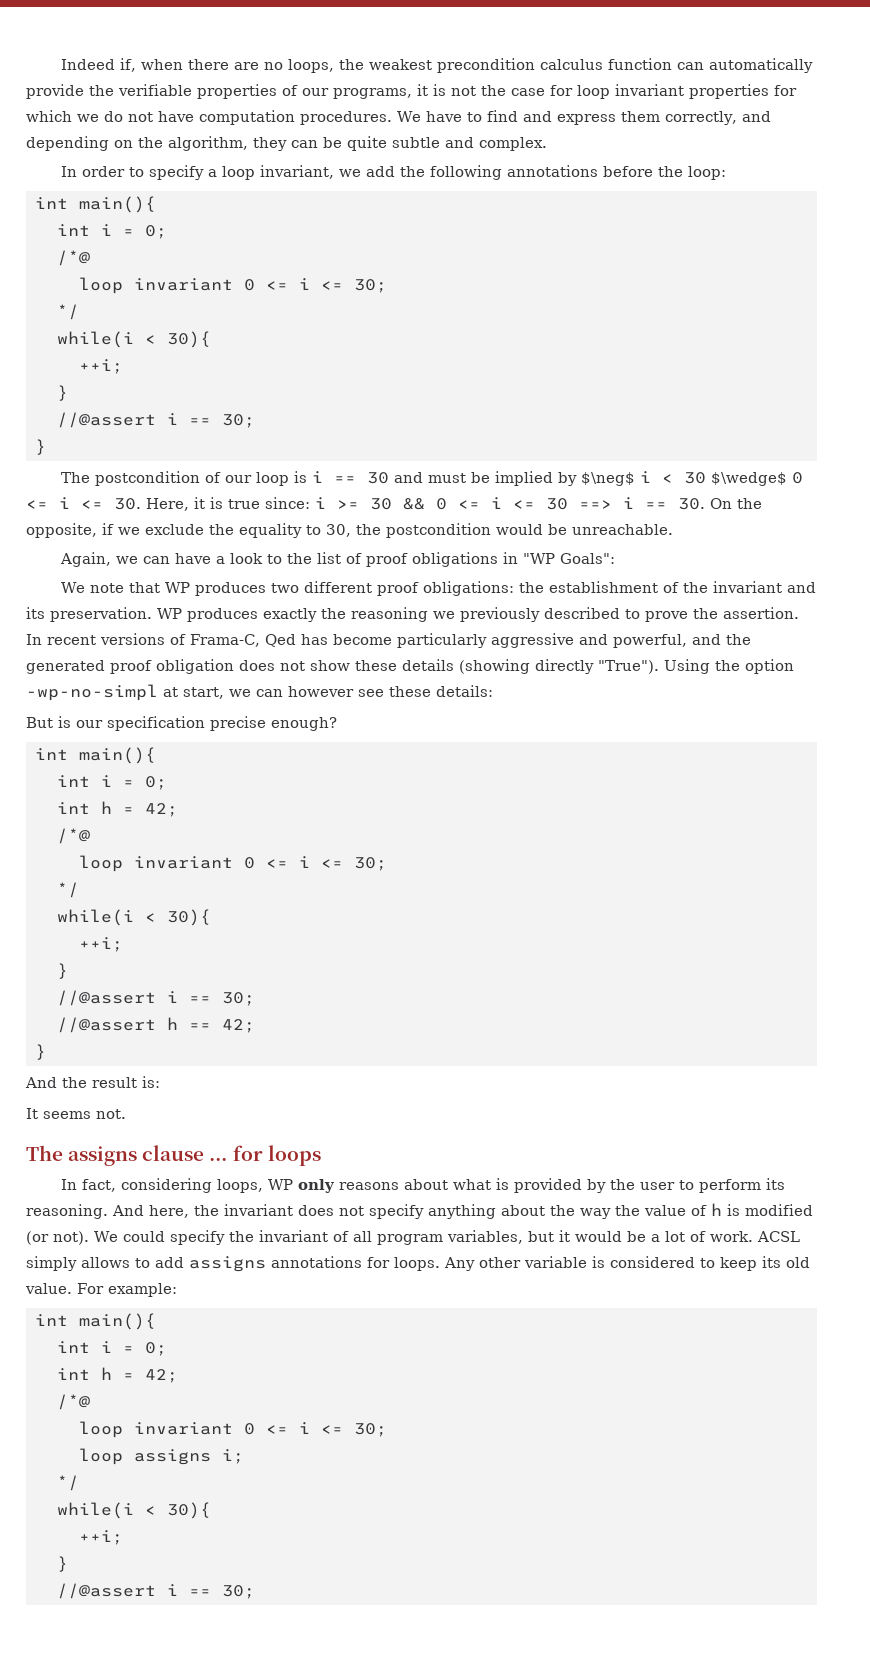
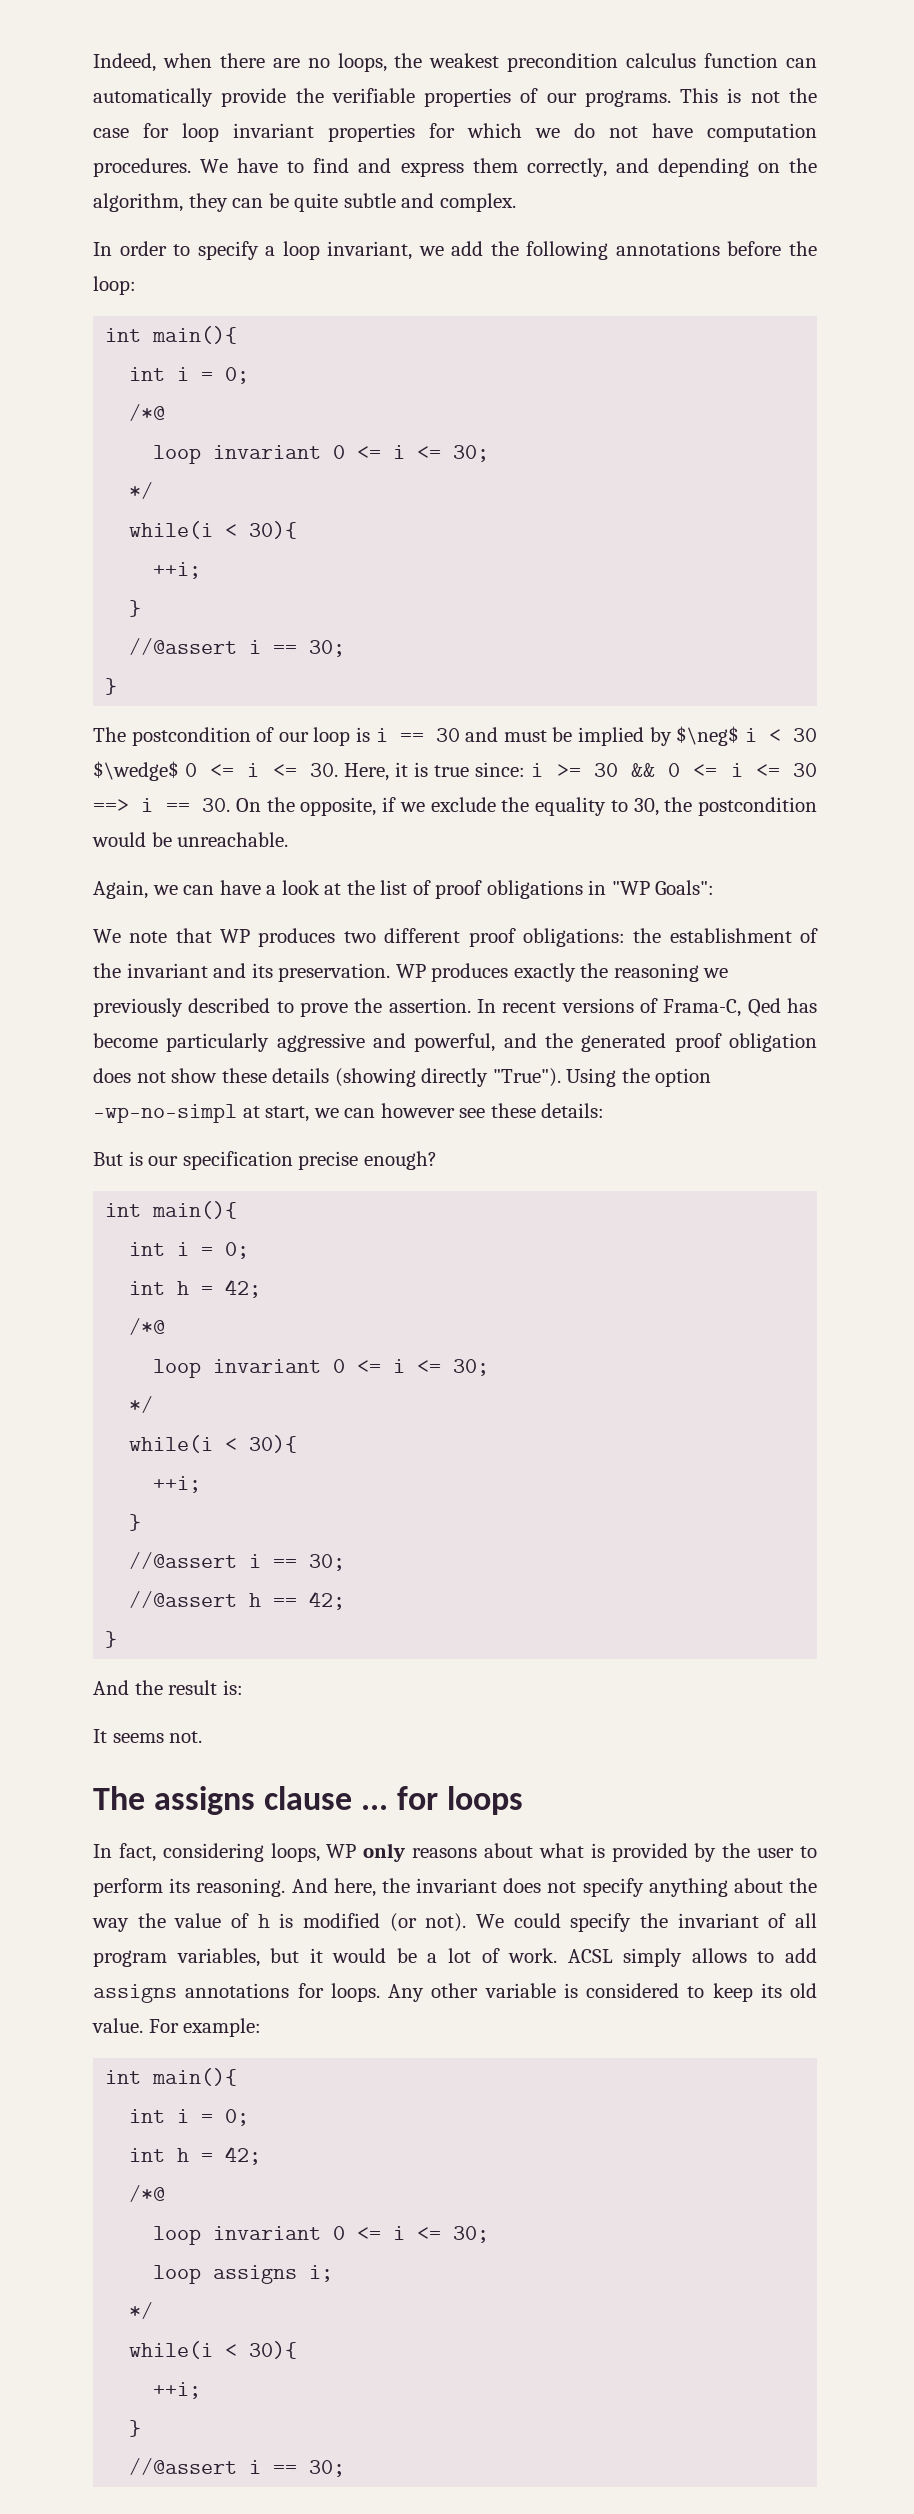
- Indeed if, when there are no loops, the weakest precondition calculus function can automatically provide the verifiable properties of our programs, it is not the case for loop invariant properties for which we do not have computation procedures.
+ Indeed, when there are no loops, the weakest precondition calculus function can automatically provide the verifiable properties of our programs. This is not the case for loop invariant properties for which we do not have computation procedures.
- Again, we can have a look to the list of proof obligations in "WP Goals":
+ Again, we can have a look at the list of proof obligations in "WP Goals":

